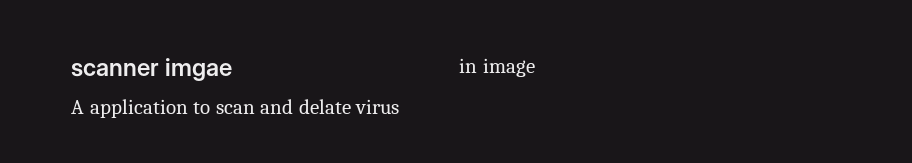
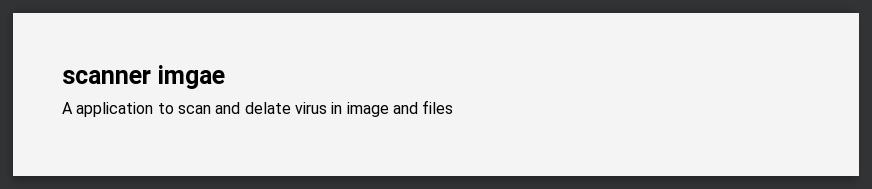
- A application to scan and delate virus in image
+ A application to scan and delate virus in image and files

